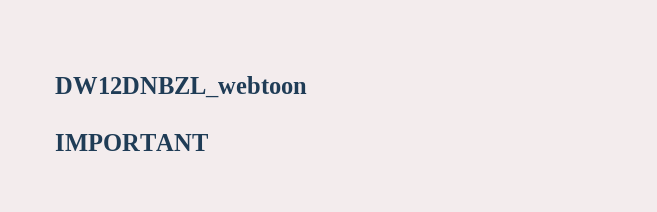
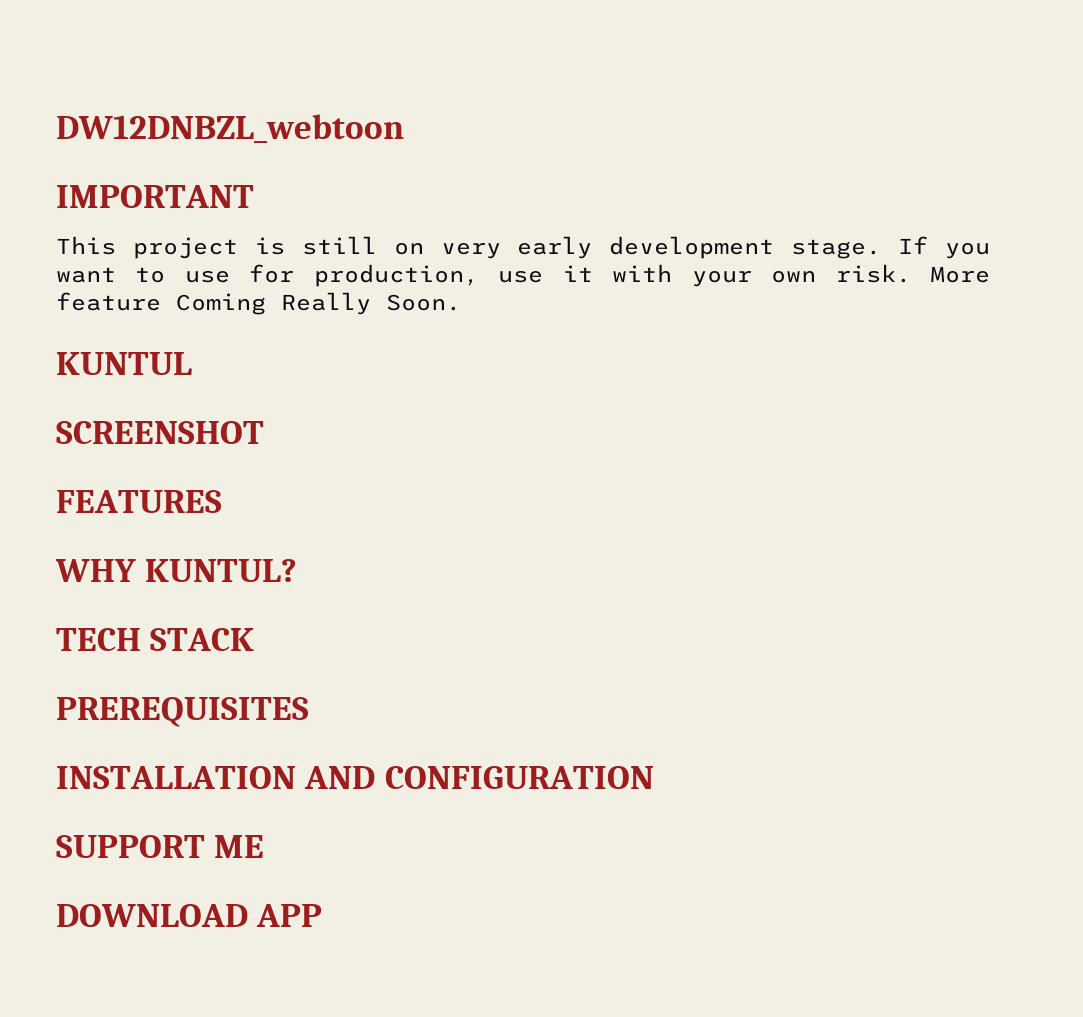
+ This project is still on very early development stage. If you want to use for production, use it with your own risk. More feature Coming Really Soon.
+ KUNTUL
+ SCREENSHOT
+ FEATURES
+ WHY KUNTUL?
+ TECH STACK
+ PREREQUISITES
+ INSTALLATION AND CONFIGURATION
+ SUPPORT ME
+ DOWNLOAD APP

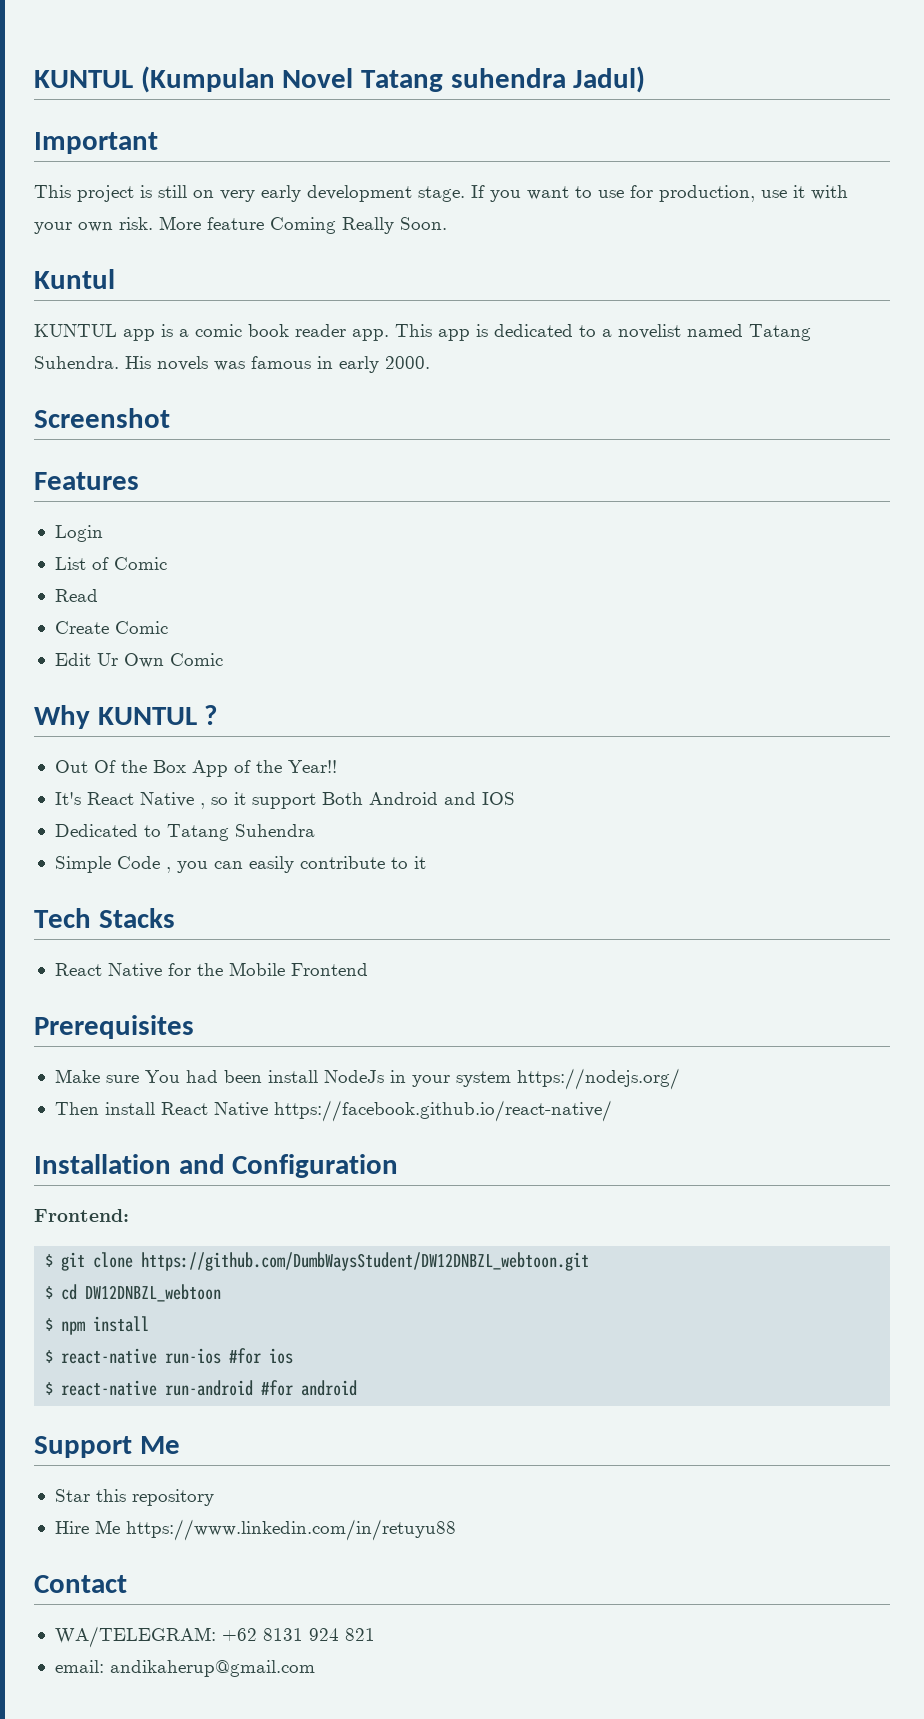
- DW12DNBZL_webtoon
- IMPORTANT
+ KUNTUL (Kumpulan Novel Tatang suhendra Jadul)
+ Important
- KUNTUL
- SCREENSHOT
- FEATURES
- WHY KUNTUL?
- TECH STACK
- PREREQUISITES
- INSTALLATION AND CONFIGURATION
- SUPPORT ME
- DOWNLOAD APP
+ Kuntul
+ KUNTUL app is a comic book reader app. This app is dedicated to a novelist named Tatang Suhendra. His novels was famous in early 2000.
+ Screenshot
+ Features
+ Login
+ List of Comic
+ Read
+ Create Comic
+ Edit Ur Own Comic
+ Why KUNTUL ?
+ Out Of the Box App of the Year!!
+ It's React Native , so it support Both Android and IOS
+ Dedicated to Tatang Suhendra
+ Simple Code , you can easily contribute to it
+ Tech Stacks
+ React Native for the Mobile Frontend
+ Prerequisites
+ Make sure You had been install NodeJs in your system https://nodejs.org/
+ Then install React Native https://facebook.github.io/react-native/
+ Installation and Configuration
+ Frontend:
+ $ git clone https://github.com/DumbWaysStudent/DW12DNBZL_webtoon.git
+ $ cd DW12DNBZL_webtoon
+ $ npm install
+ $ react-native run-ios #for ios
+ $ react-native run-android #for android
+ Support Me
+ Star this repository
+ Hire Me https://www.linkedin.com/in/retuyu88
+ Contact
+ WA/TELEGRAM: +62 8131 924 821
+ email: andikaherup@gmail.com

